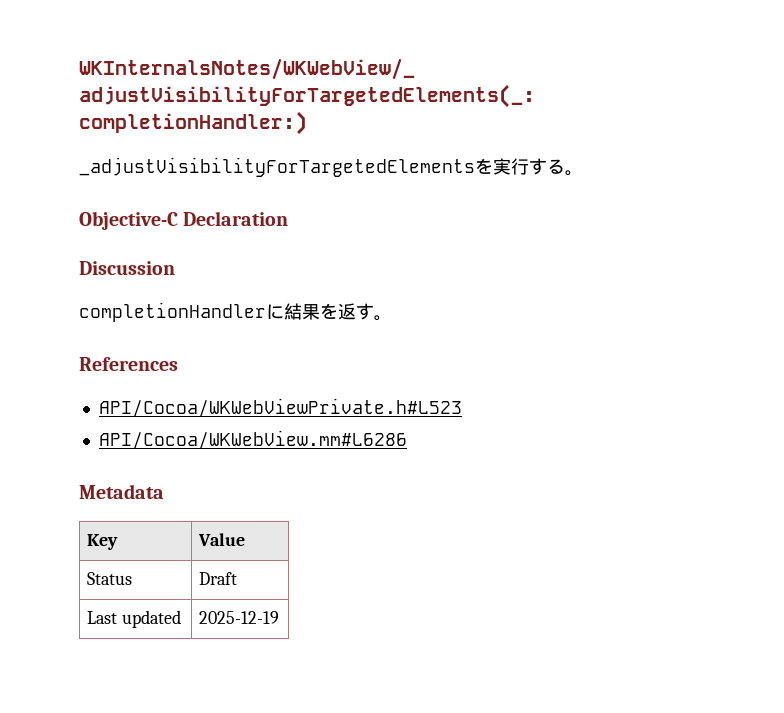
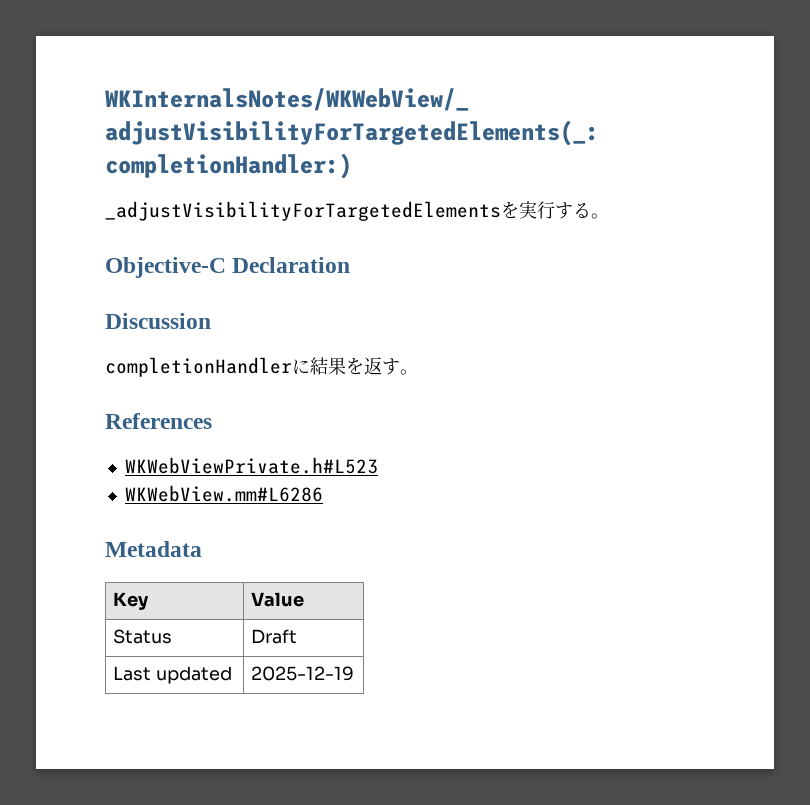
- API/Cocoa/WKWebViewPrivate.h#L523
- API/Cocoa/WKWebView.mm#L6286
+ WKWebViewPrivate.h#L523
+ WKWebView.mm#L6286

